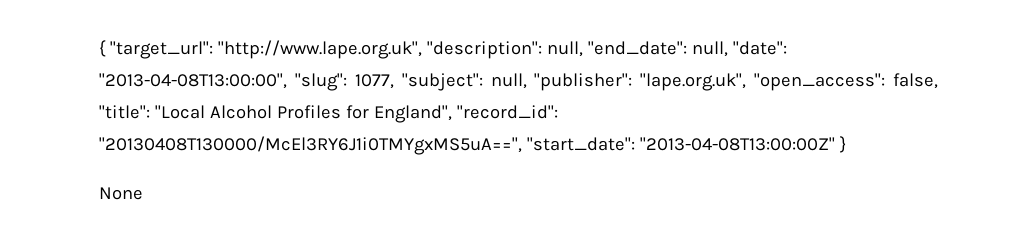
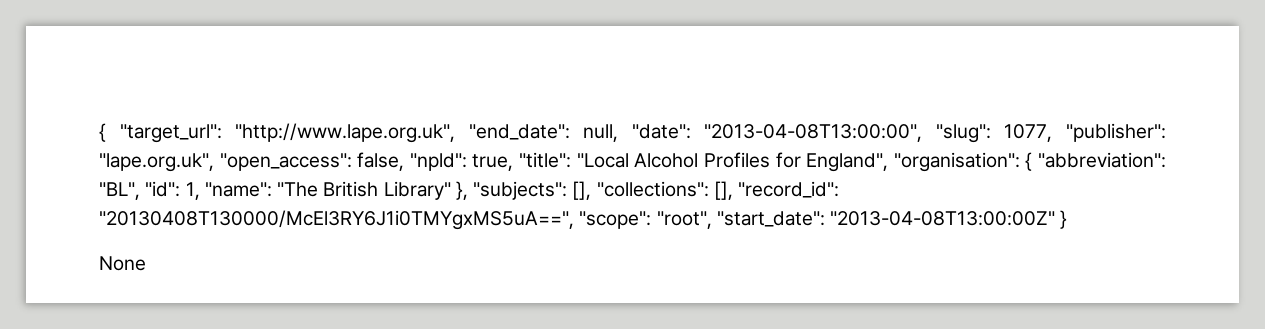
- { "target_url": "http://www.lape.org.uk", "description": null, "end_date": null, "date": "2013-04-08T13:00:00", "slug": 1077, "subject": null, "publisher": "lape.org.uk", "open_access": false, "title": "Local Alcohol Profiles for England", "record_id": "20130408T130000/McEl3RY6J1i0TMYgxMS5uA==", "start_date": "2013-04-08T13:00:00Z" }
+ { "target_url": "http://www.lape.org.uk", "end_date": null, "date": "2013-04-08T13:00:00", "slug": 1077, "publisher": "lape.org.uk", "open_access": false, "npld": true, "title": "Local Alcohol Profiles for England", "organisation": { "abbreviation": "BL", "id": 1, "name": "The British Library" }, "subjects": [], "collections": [], "record_id": "20130408T130000/McEl3RY6J1i0TMYgxMS5uA==", "scope": "root", "start_date": "2013-04-08T13:00:00Z" }

